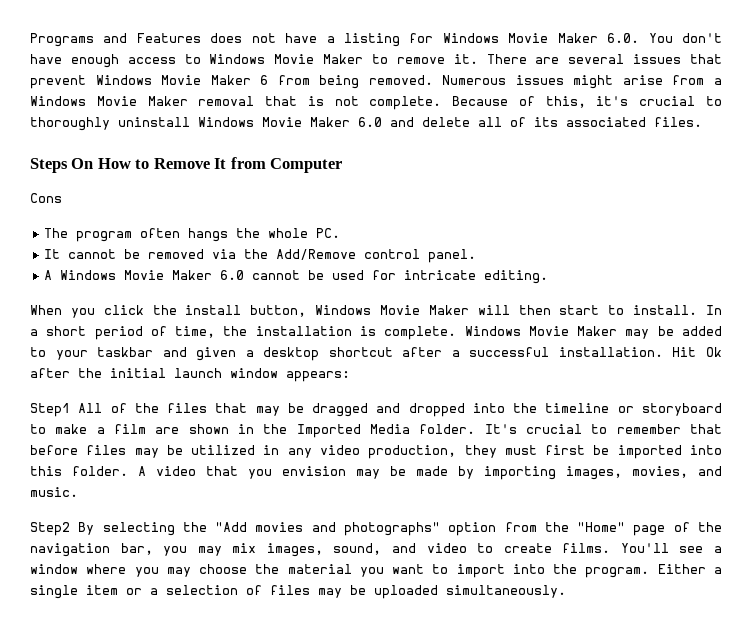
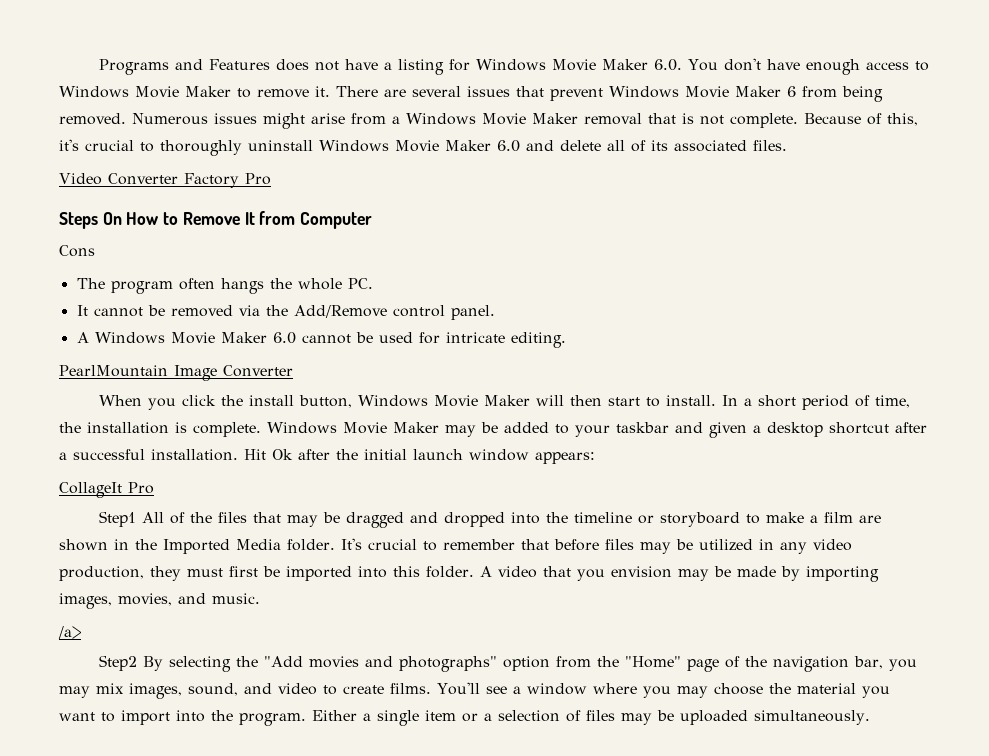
+ Video Converter Factory Pro
+ PearlMountain Image Converter
+ CollageIt Pro
+ /a>

